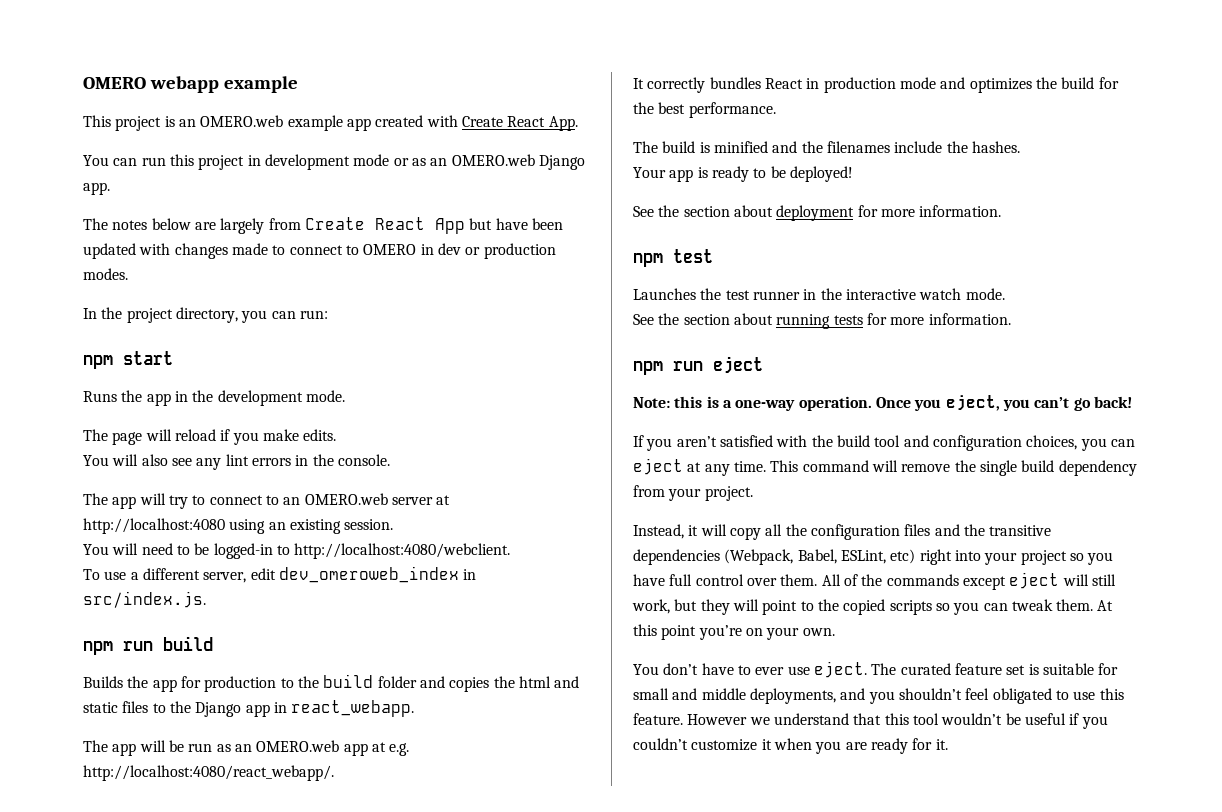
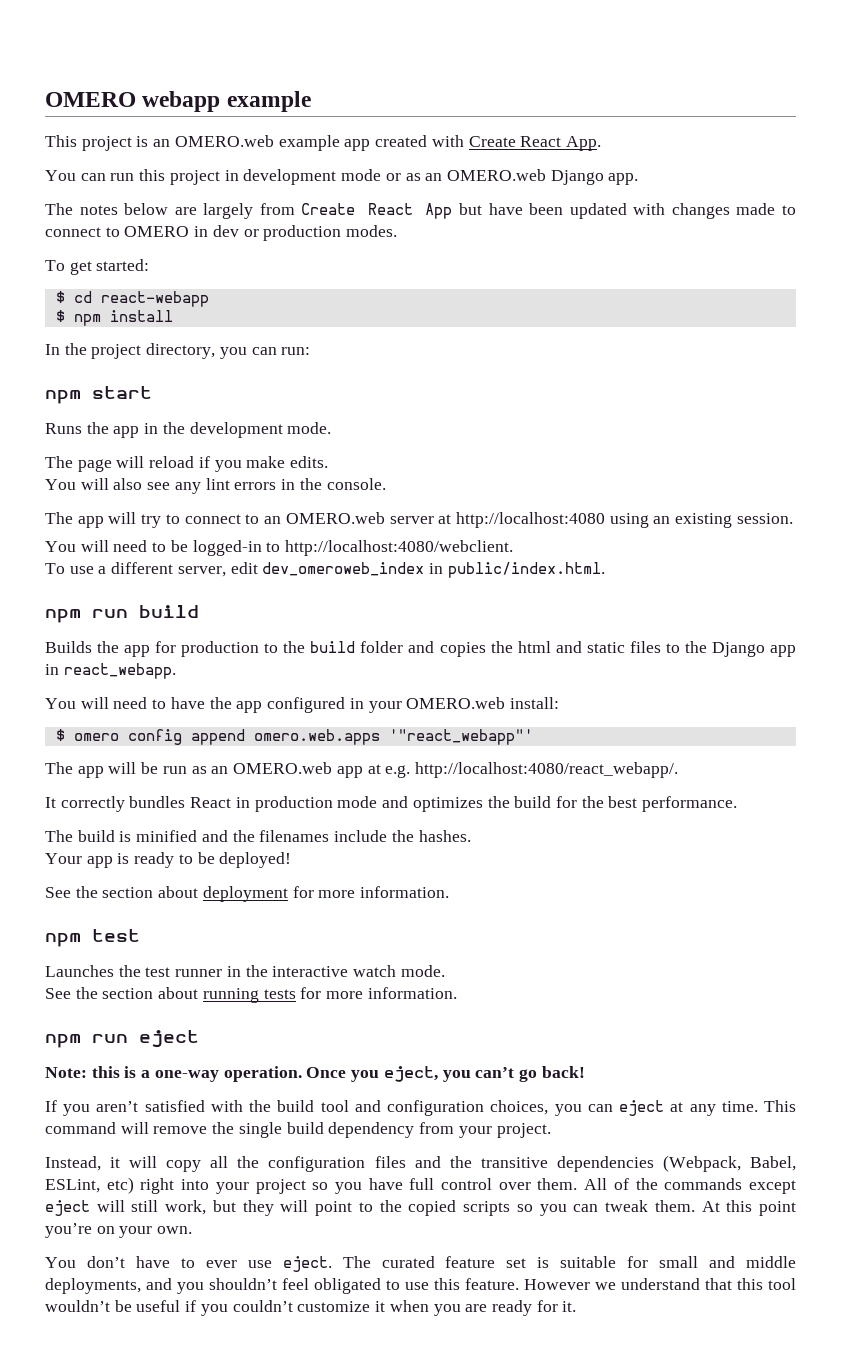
+ To get started:
+ $ cd react-webapp
+ $ npm install
- To use a different server, edit dev_omeroweb_index in src/index.js.
+ To use a different server, edit dev_omeroweb_index in public/index.html.
+ You will need to have the app configured in your OMERO.web install:
+ $ omero config append omero.web.apps '"react_webapp"'

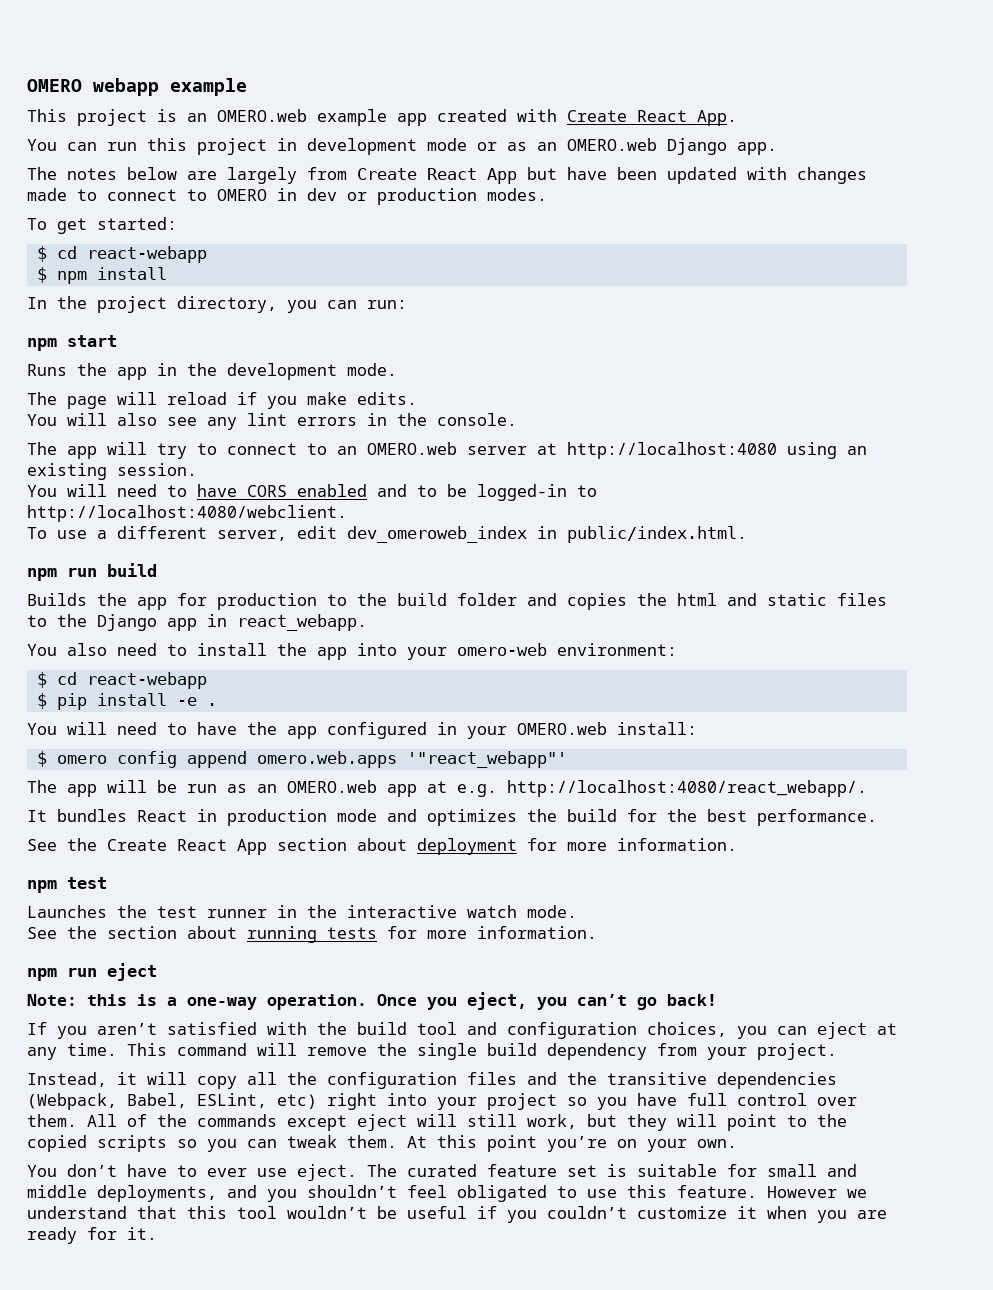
- You will need to be logged-in to http://localhost:4080/webclient.
+ You will need to have CORS enabled and to be logged-in to http://localhost:4080/webclient.
+ You also need to install the app into your omero-web environment:
+ $ cd react-webapp
+ $ pip install -e .
- It correctly bundles React in production mode and optimizes the build for the best performance.
+ It bundles React in production mode and optimizes the build for the best performance.
- The build is minified and the filenames include the hashes.
- Your app is ready to be deployed!
- See the section about deployment for more information.
+ See the Create React App section about deployment for more information.

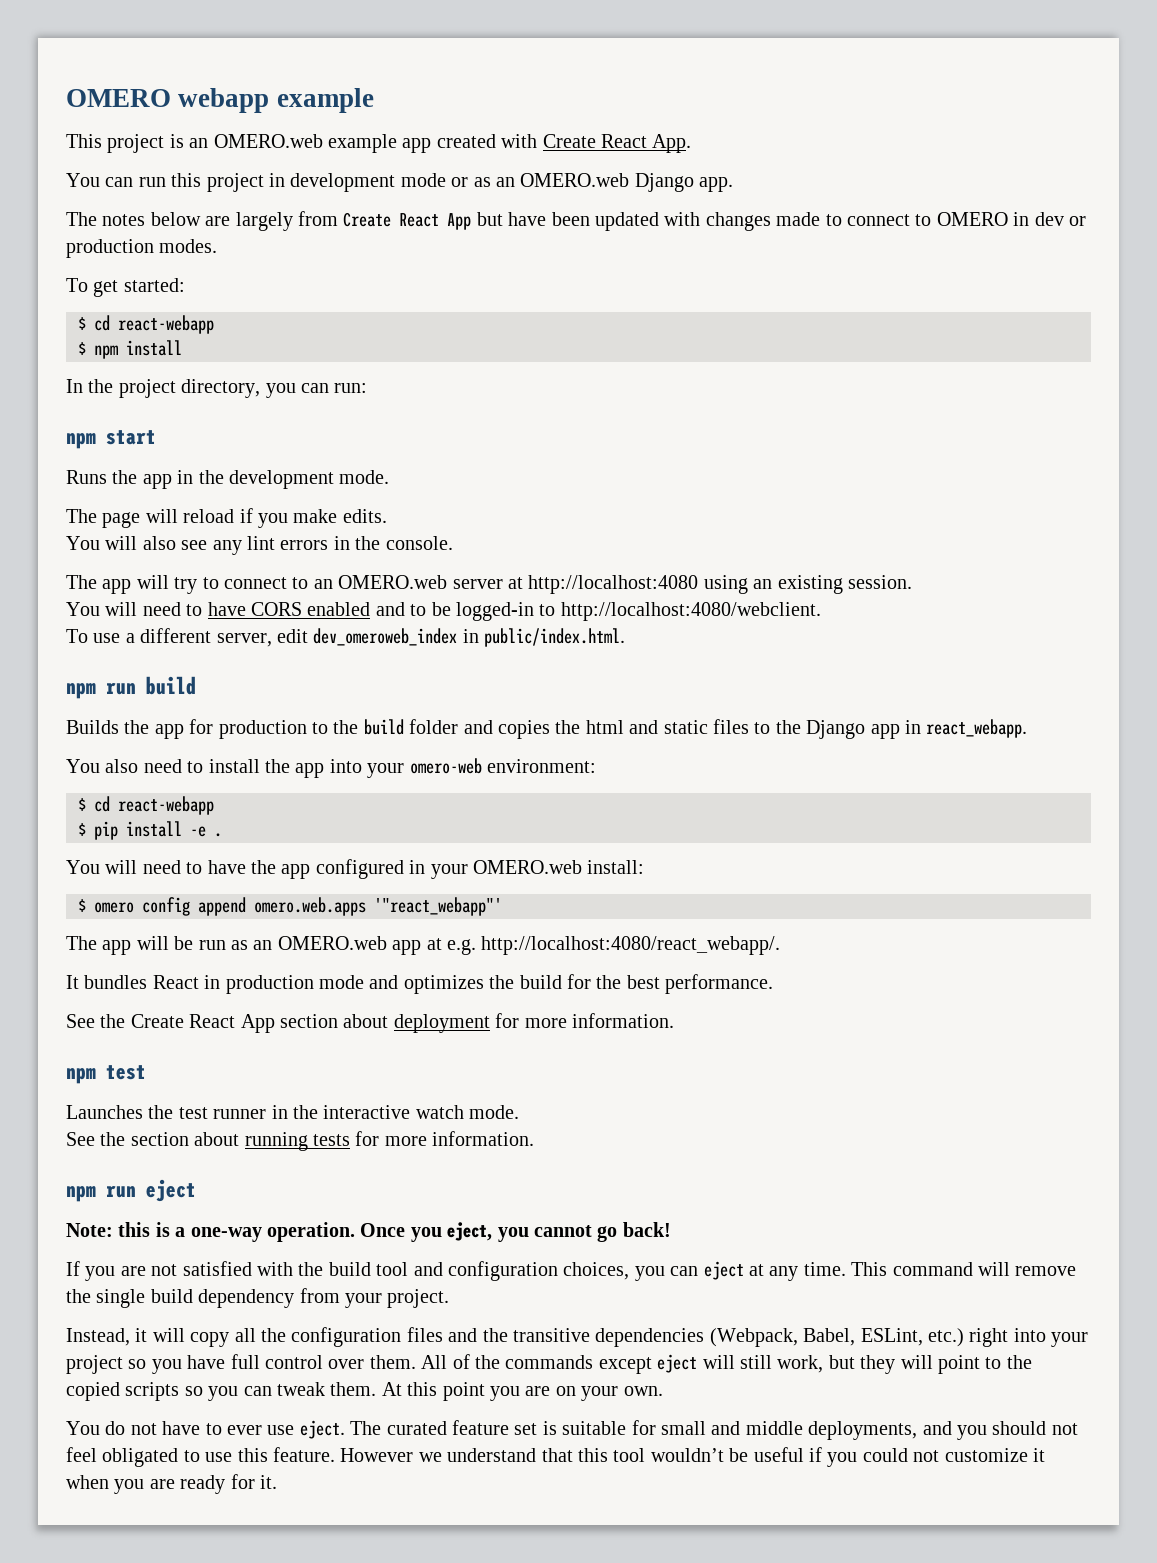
- Once you eject, you can’t go back!
+ Once you eject, you cannot go back!
- If you aren’t satisfied with the build tool and configuration choices, you can eject at any time.
+ If you are not satisfied with the build tool and configuration choices, you can eject at any time.
- Instead, it will copy all the configuration files and the transitive dependencies (Webpack, Babel, ESLint, etc) right into your project so you have full control over them.
+ Instead, it will copy all the configuration files and the transitive dependencies (Webpack, Babel, ESLint, etc.) right into your project so you have full control over them.
- At this point you’re on your own.
+ At this point you are on your own.
- You don’t have to ever use eject.
+ You do not have to ever use eject.
- The curated feature set is suitable for small and middle deployments, and you shouldn’t feel obligated to use this feature.
+ The curated feature set is suitable for small and middle deployments, and you should not feel obligated to use this feature.
- However we understand that this tool wouldn’t be useful if you couldn’t customize it when you are ready for it.
+ However we understand that this tool wouldn’t be useful if you could not customize it when you are ready for it.

